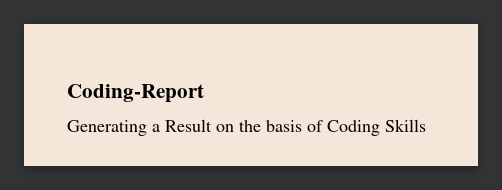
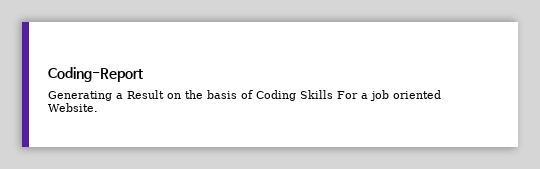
- Generating a Result on the basis of Coding Skills
+ Generating a Result on the basis of Coding Skills For a job oriented Website.

